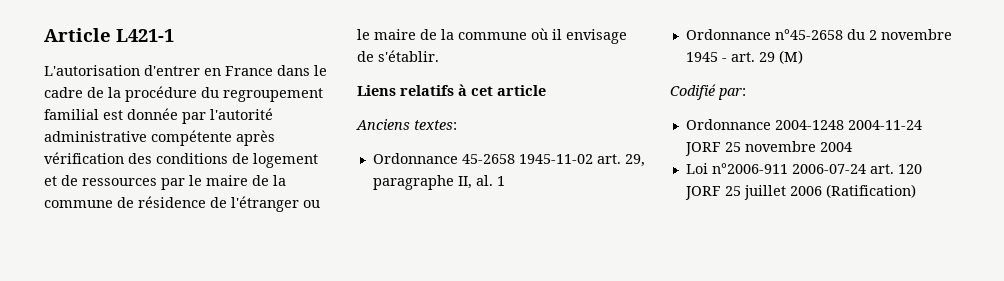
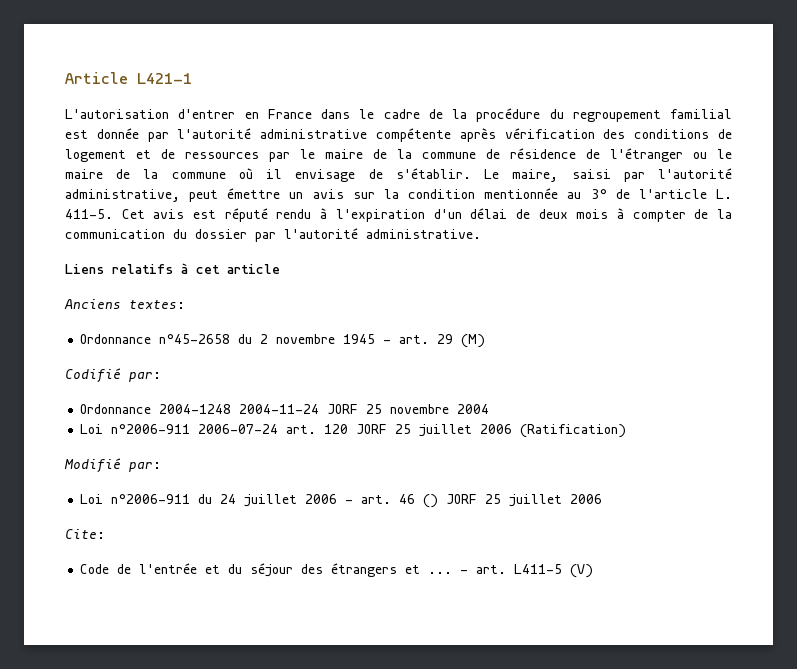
+ Le maire, saisi par l'autorité administrative, peut émettre un avis sur la condition mentionnée au 3° de l'article L. 411-5. Cet avis est réputé rendu à l'expiration d'un délai de deux mois à compter de la communication du dossier par l'autorité administrative.
- Ordonnance 45-2658 1945-11-02 art. 29, paragraphe II, al. 1
+ Modifié par:
+ Loi n°2006-911 du 24 juillet 2006 - art. 46 () JORF 25 juillet 2006
+ Cite:
+ Code de l'entrée et du séjour des étrangers et ... - art. L411-5 (V)

